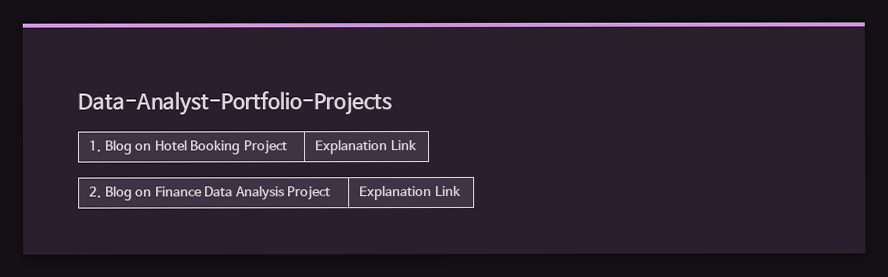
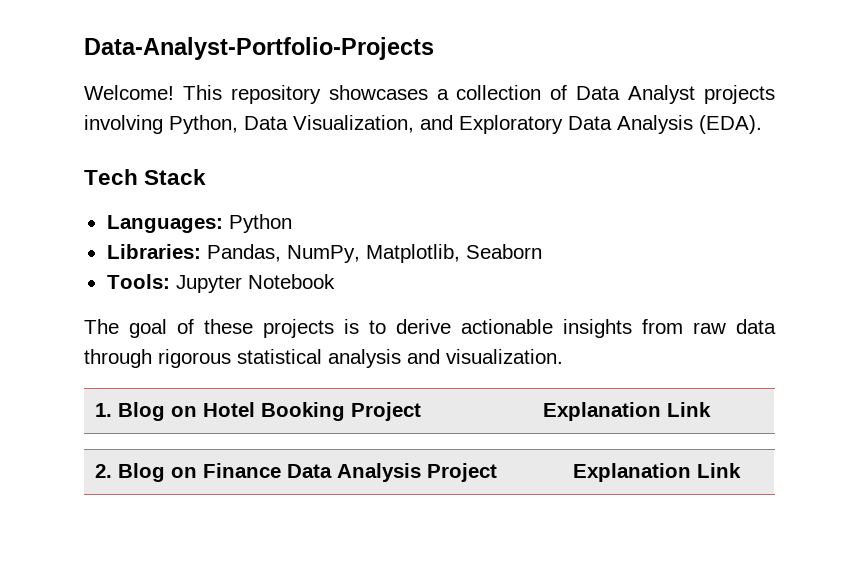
+ Welcome! This repository showcases a collection of Data Analyst projects involving Python, Data Visualization, and Exploratory Data Analysis (EDA).
+ Tech Stack
+ Languages: Python
+ Libraries: Pandas, NumPy, Matplotlib, Seaborn
+ Tools: Jupyter Notebook
+ The goal of these projects is to derive actionable insights from raw data through rigorous statistical analysis and visualization.

